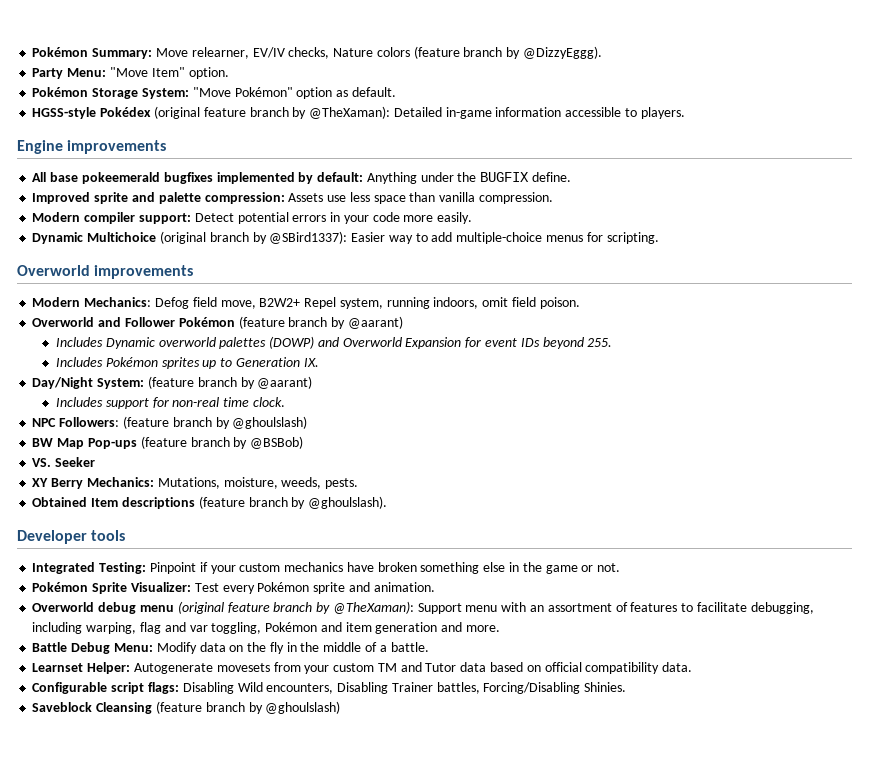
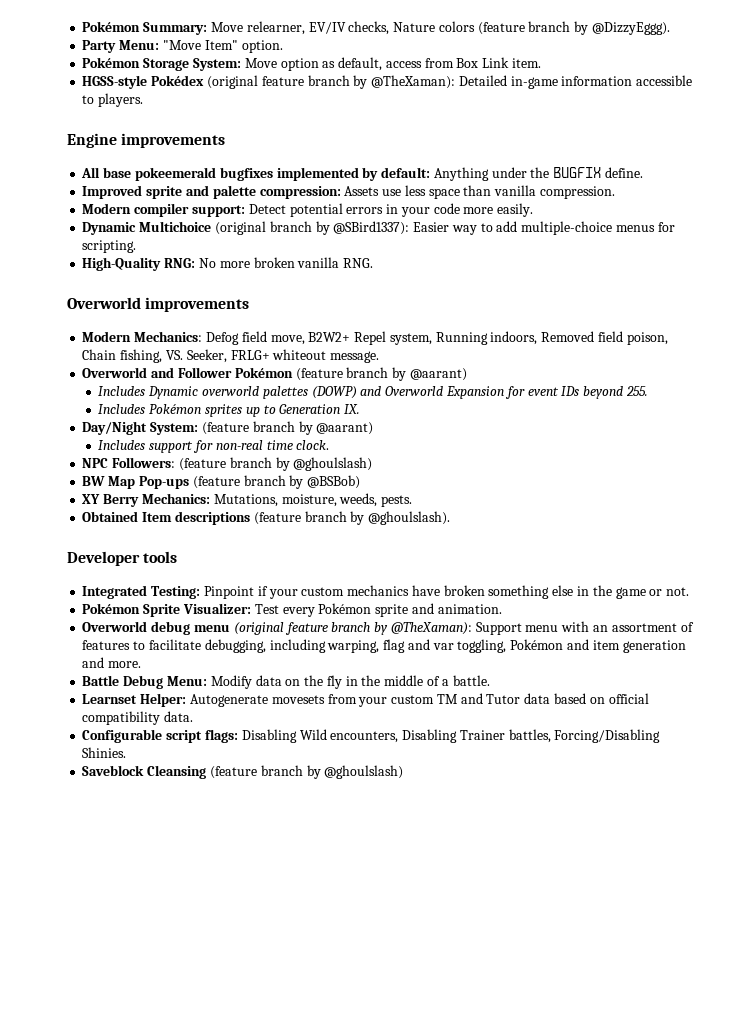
- Pokémon Storage System: "Move Pokémon" option as default.
+ Pokémon Storage System: Move option as default, access from Box Link item.
+ High-Quality RNG: No more broken vanilla RNG.
- Modern Mechanics: Defog field move, B2W2+ Repel system, running indoors, omit field poison.
+ Modern Mechanics: Defog field move, B2W2+ Repel system, Running indoors, Removed field poison, Chain fishing, VS. Seeker, FRLG+ whiteout message.
- VS. Seeker

